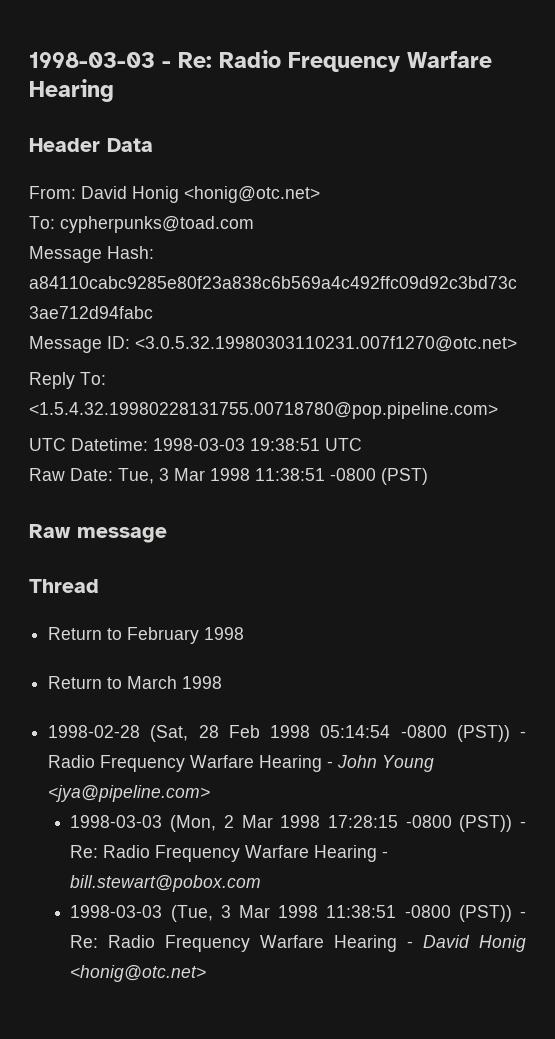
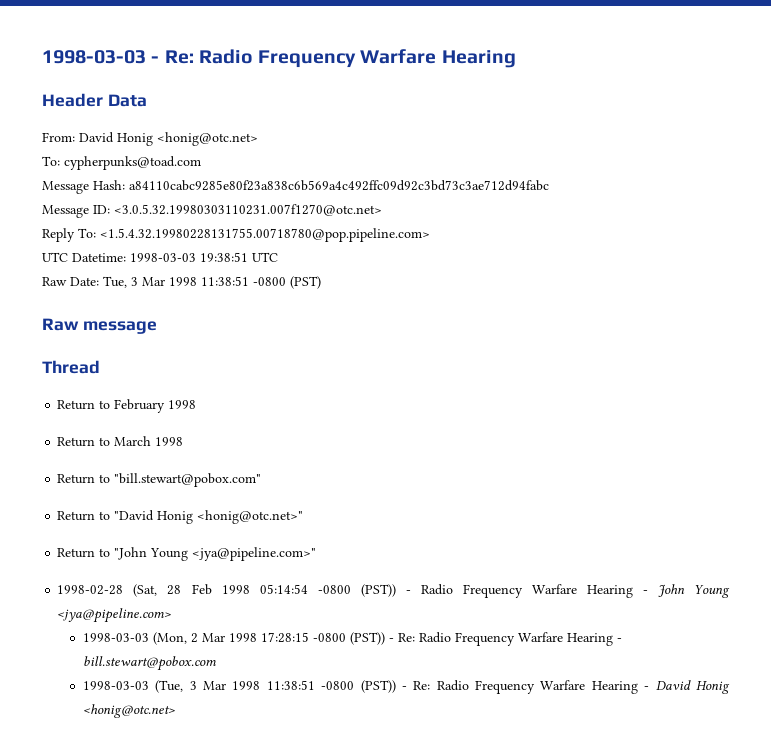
+ Return to "bill.stewart@pobox.com"
+ Return to "David Honig <honig@otc.net>"
+ Return to "John Young <jya@pipeline.com>"

